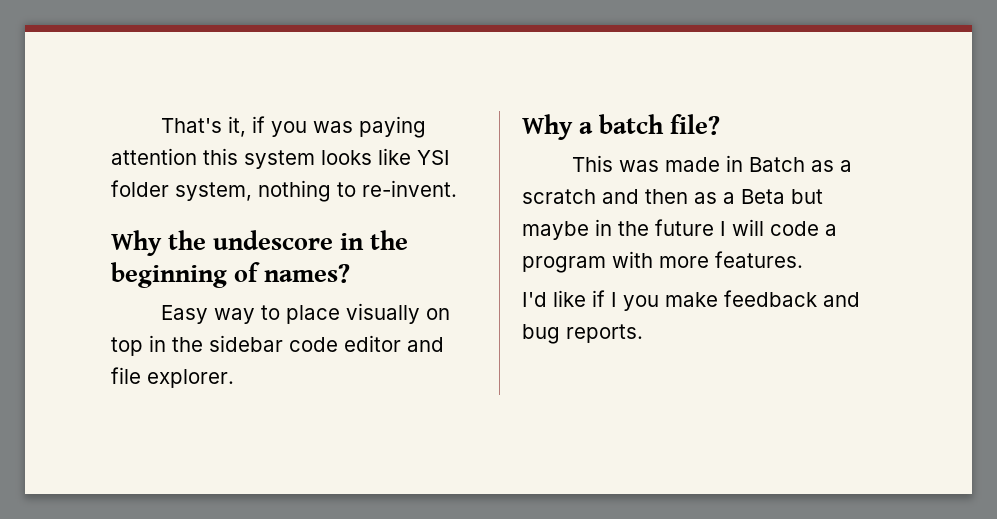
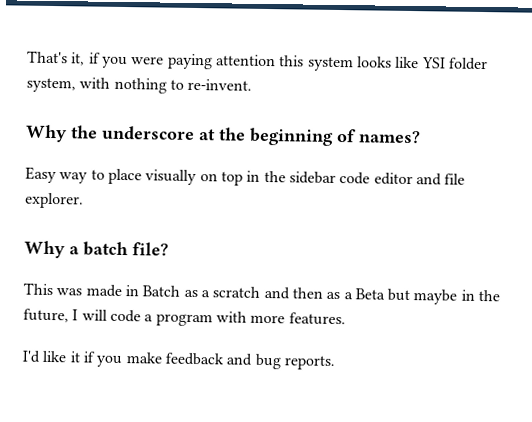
- That's it, if you was paying attention this system looks like YSI folder system, nothing to re-invent.
+ That's it, if you were paying attention this system looks like YSI folder system, with nothing to re-invent.
- Why the undescore in the beginning of names?
+ Why the underscore at the beginning of names?
- This was made in Batch as a scratch and then as a Beta but maybe in the future I will code a program with more features.
+ This was made in Batch as a scratch and then as a Beta but maybe in the future, I will code a program with more features.
- I'd like if I you make feedback and bug reports.
+ I'd like it if you make feedback and bug reports.

